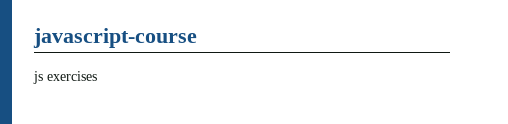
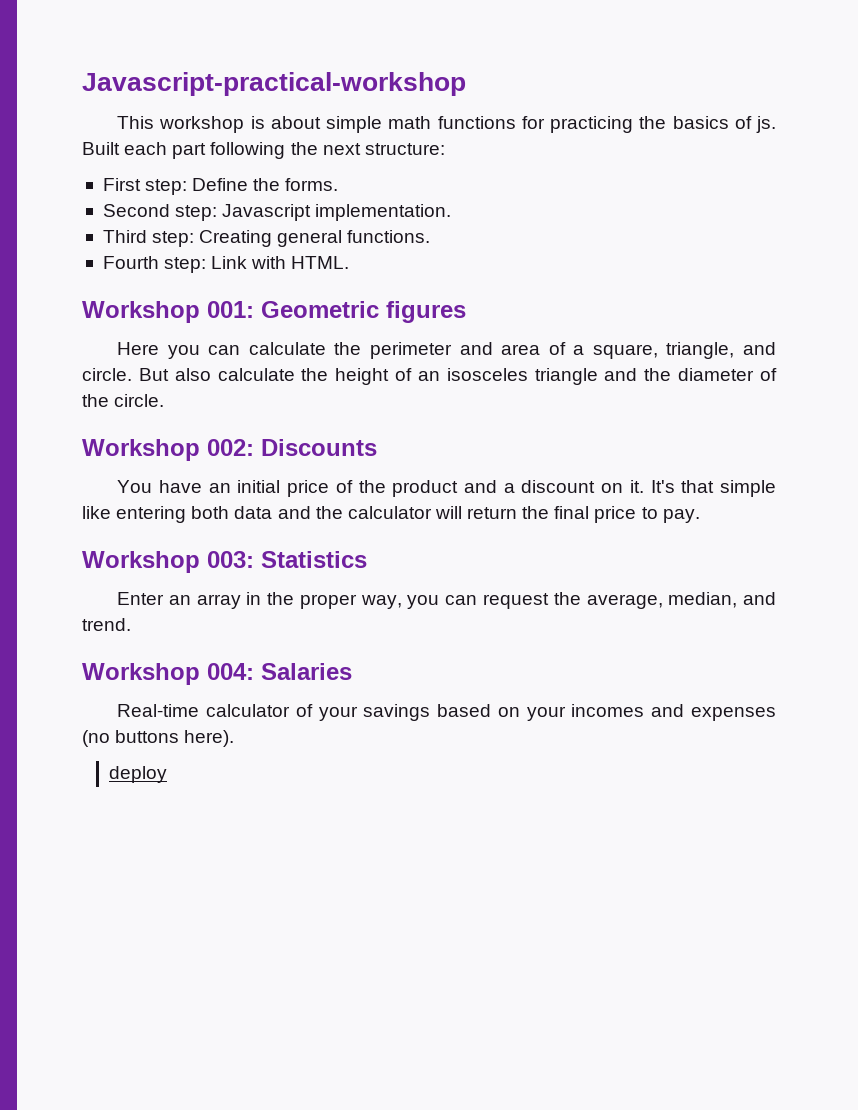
- javascript-course
- js exercises
+ Javascript-practical-workshop
+ This workshop is about simple math functions for practicing the basics of js. Built each part following the next structure:
+ First step: Define the forms.
+ Second step: Javascript implementation.
+ Third step: Creating general functions.
+ Fourth step: Link with HTML.
+ Workshop 001: Geometric figures
+ Here you can calculate the perimeter and area of a square, triangle, and circle. But also calculate the height of an isosceles triangle and the diameter of the circle.
+ Workshop 002: Discounts
+ You have an initial price of the product and a discount on it. It's that simple like entering both data and the calculator will return the final price to pay.
+ Workshop 003: Statistics
+ Enter an array in the proper way, you can request the average, median, and trend.
+ Workshop 004: Salaries
+ Real-time calculator of your savings based on your incomes and expenses (no buttons here).
+ deploy

